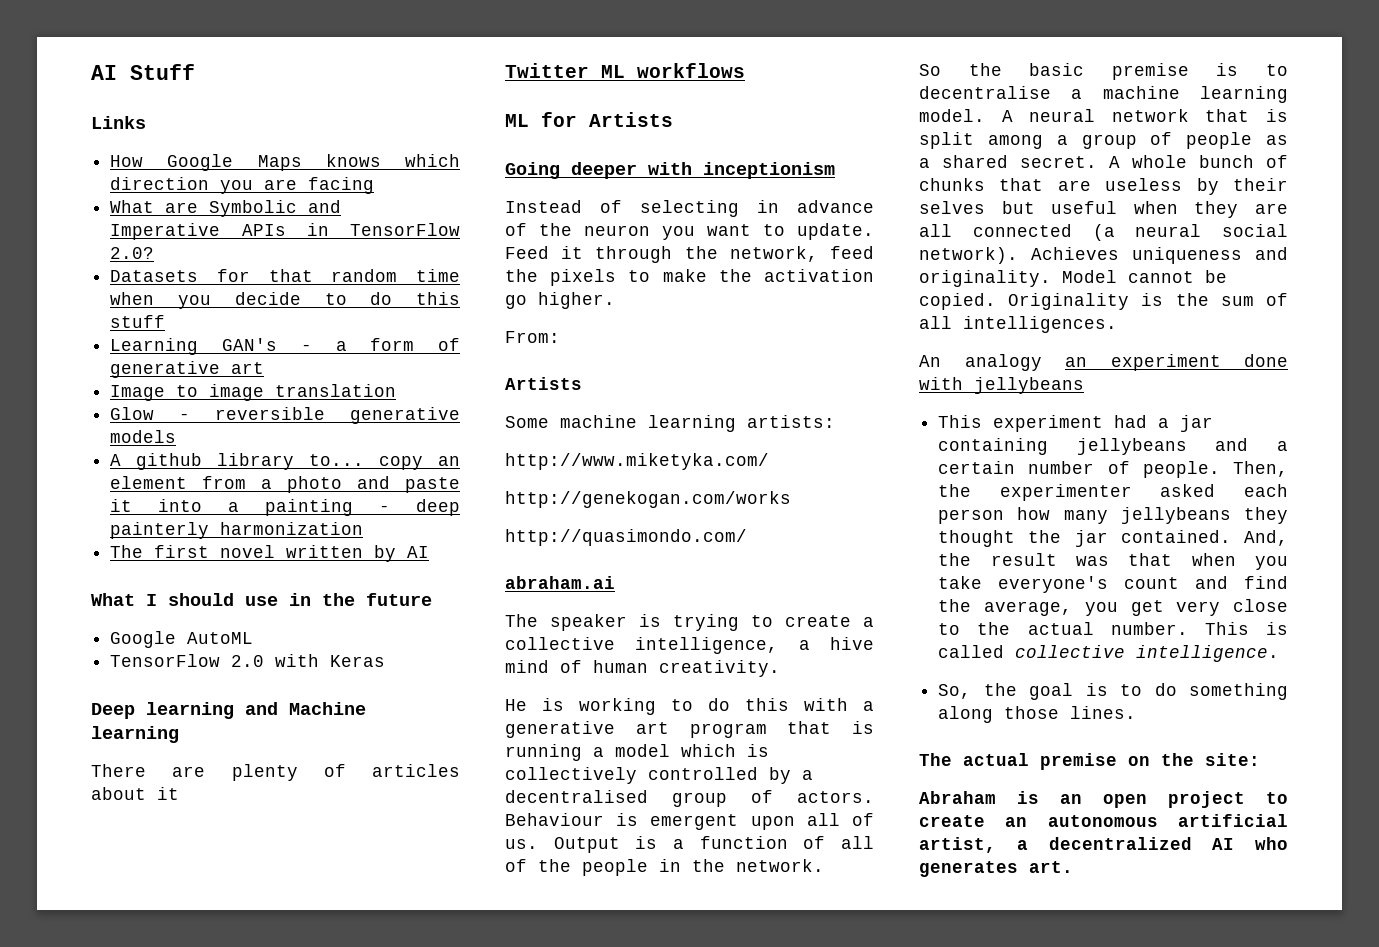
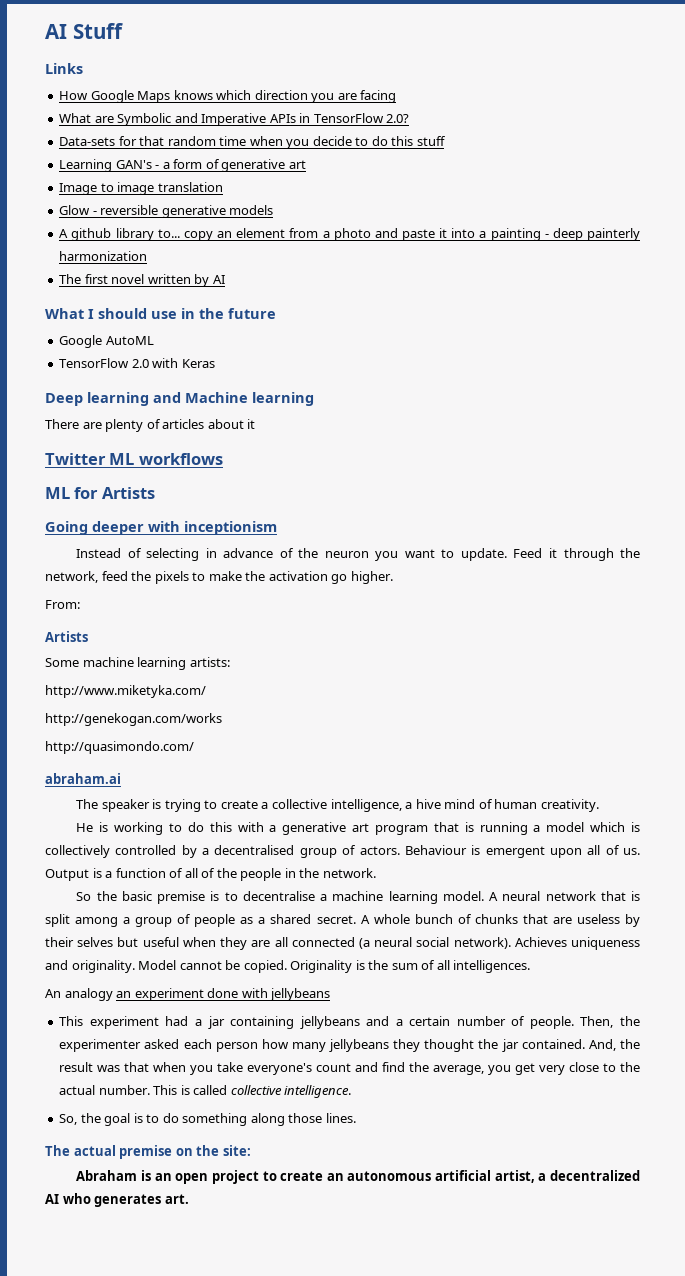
- Datasets for that random time when you decide to do this stuff
+ Data-sets for that random time when you decide to do this stuff

